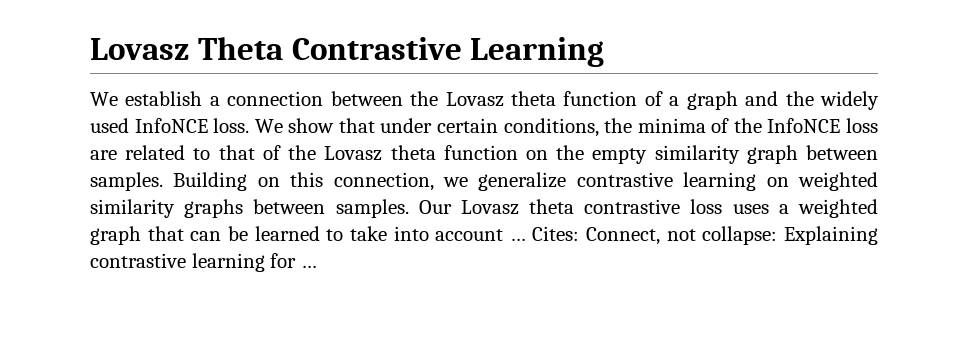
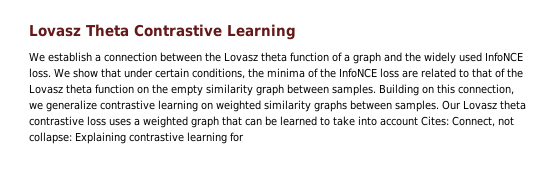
- Our Lovasz theta contrastive loss uses a weighted graph that can be learned to take into account … Cites: Connect, not collapse: Explaining contrastive learning for …
+ Our Lovasz theta contrastive loss uses a weighted graph that can be learned to take into account Cites: Connect, not collapse: Explaining contrastive learning for

